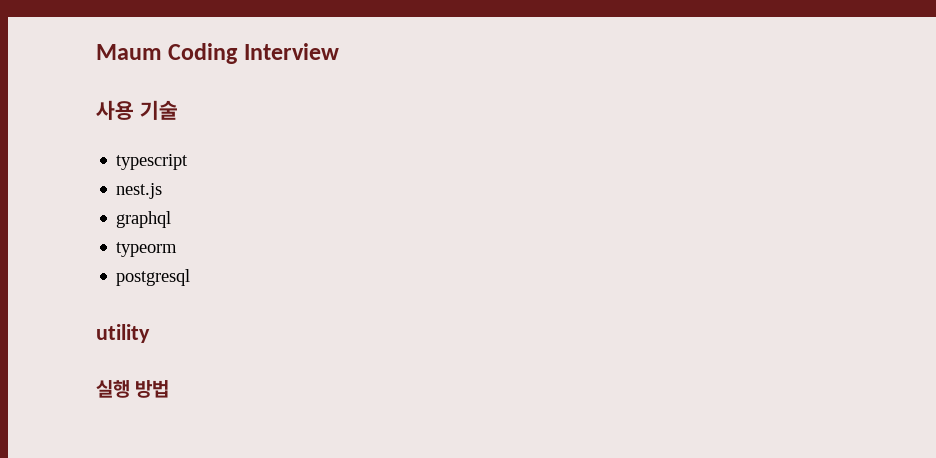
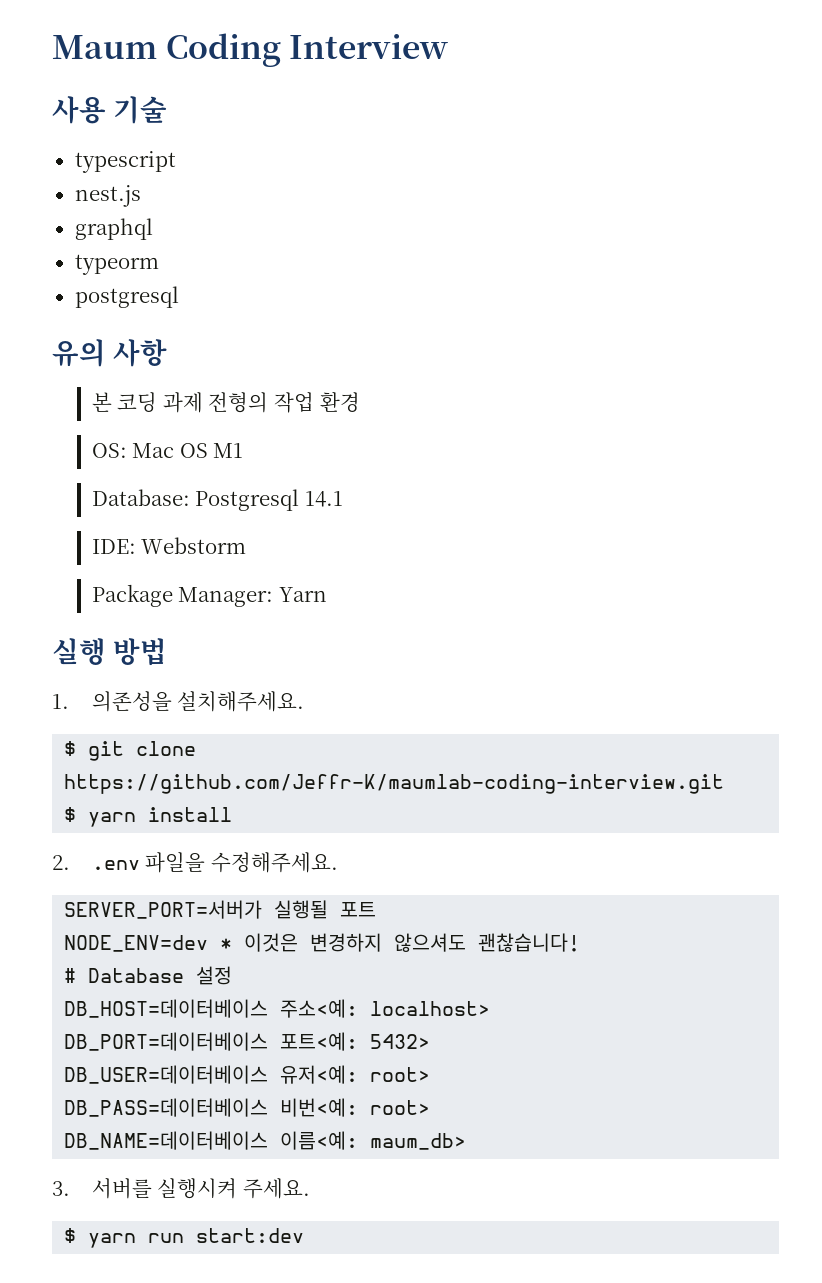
- utility
+ 유의 사항
+ 본 코딩 과제 전형의 작업 환경
+ OS: Mac OS M1
+ Database: Postgresql 14.1
+ IDE: Webstorm
+ Package Manager: Yarn
  실행 방법
+ 1. 의존성을 설치해주세요.
+ $ git clone https://github.com/Jeffr-K/maumlab-coding-interview.git
+ $ yarn install
+ 2. .env 파일을 수정해주세요.
+ SERVER_PORT=서버가 실행될 포트
+ NODE_ENV=dev * 이것은 변경하지 않으셔도 괜찮습니다!
+ # Database 설정
+ DB_HOST=데이터베이스 주소<예: localhost>
+ DB_PORT=데이터베이스 포트<예: 5432>
+ DB_USER=데이터베이스 유저<예: root>
+ DB_PASS=데이터베이스 비번<예: root>
+ DB_NAME=데이터베이스 이름<예: maum_db>
+ 3. 서버를 실행시켜 주세요.
+ $ yarn run start:dev

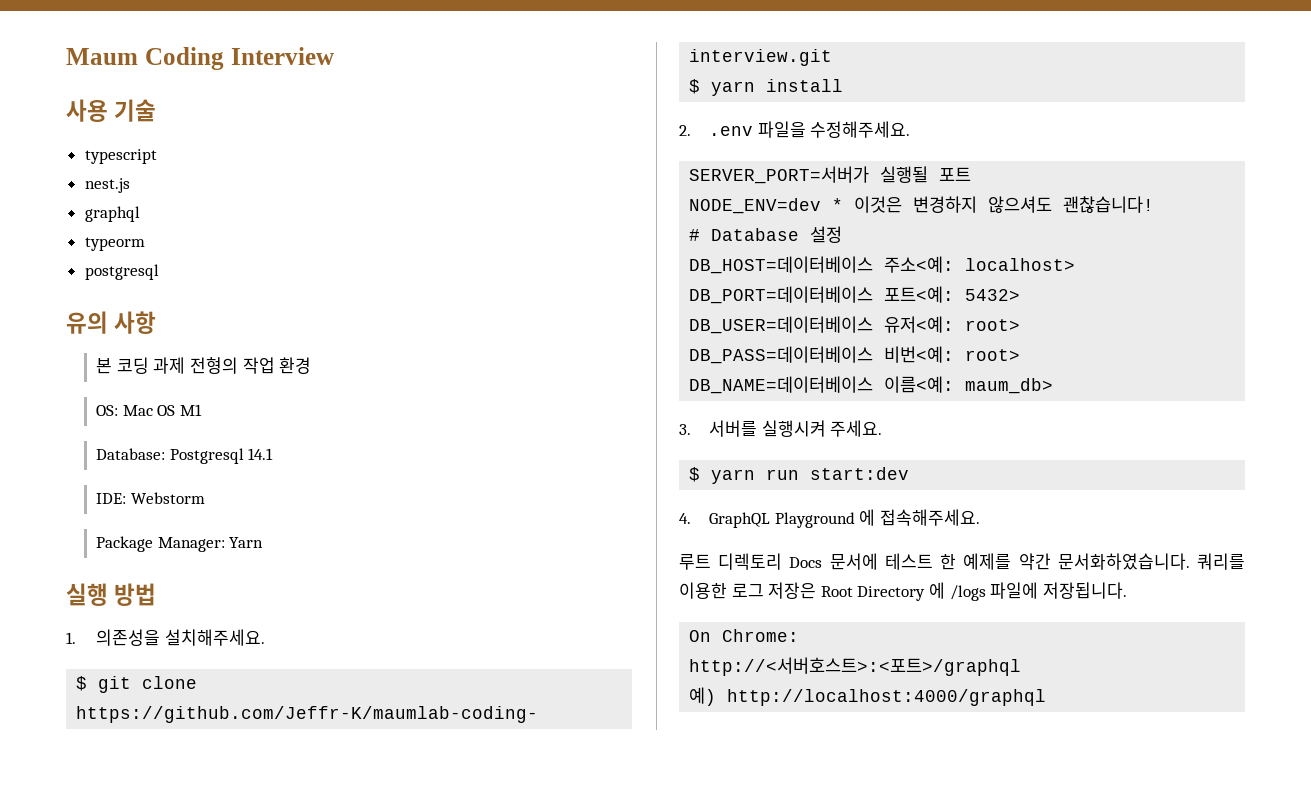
+ 4. GraphQL Playground 에 접속해주세요.
+ 루트 디렉토리 Docs 문서에 테스트 한 예제를 약간 문서화하였습니다. 쿼리를 이용한 로그 저장은 Root Directory 에 /logs 파일에 저장됩니다.
+ On Chrome:
+ http://<서버호스트>:<포트>/graphql
+ 예) http://localhost:4000/graphql

